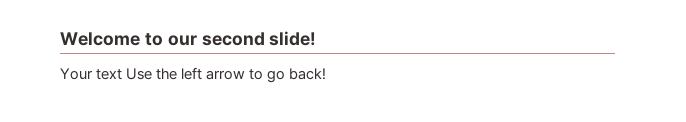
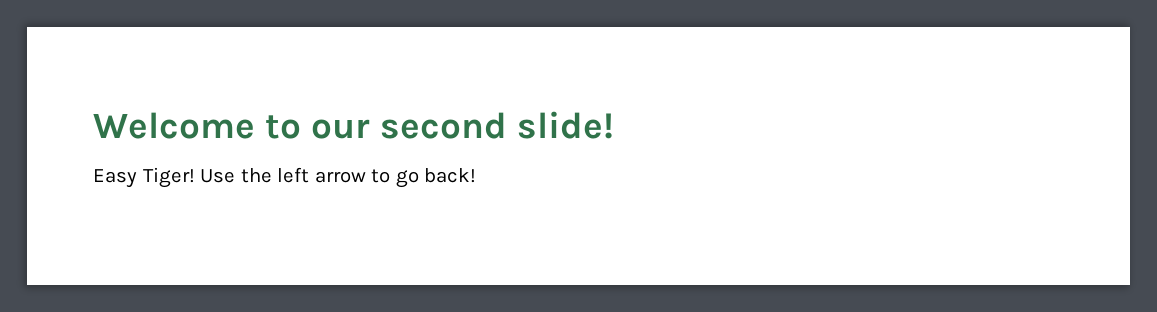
- Your text Use the left arrow to go back!
+ Easy Tiger! Use the left arrow to go back!

